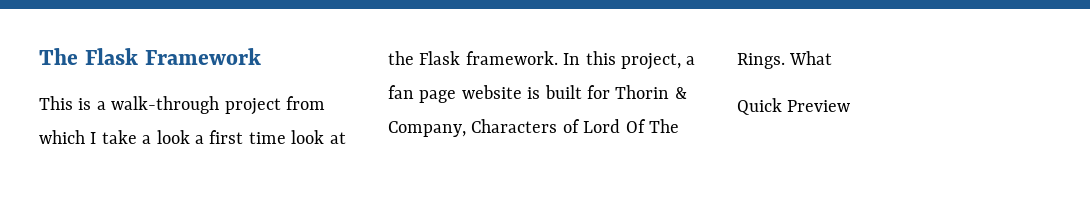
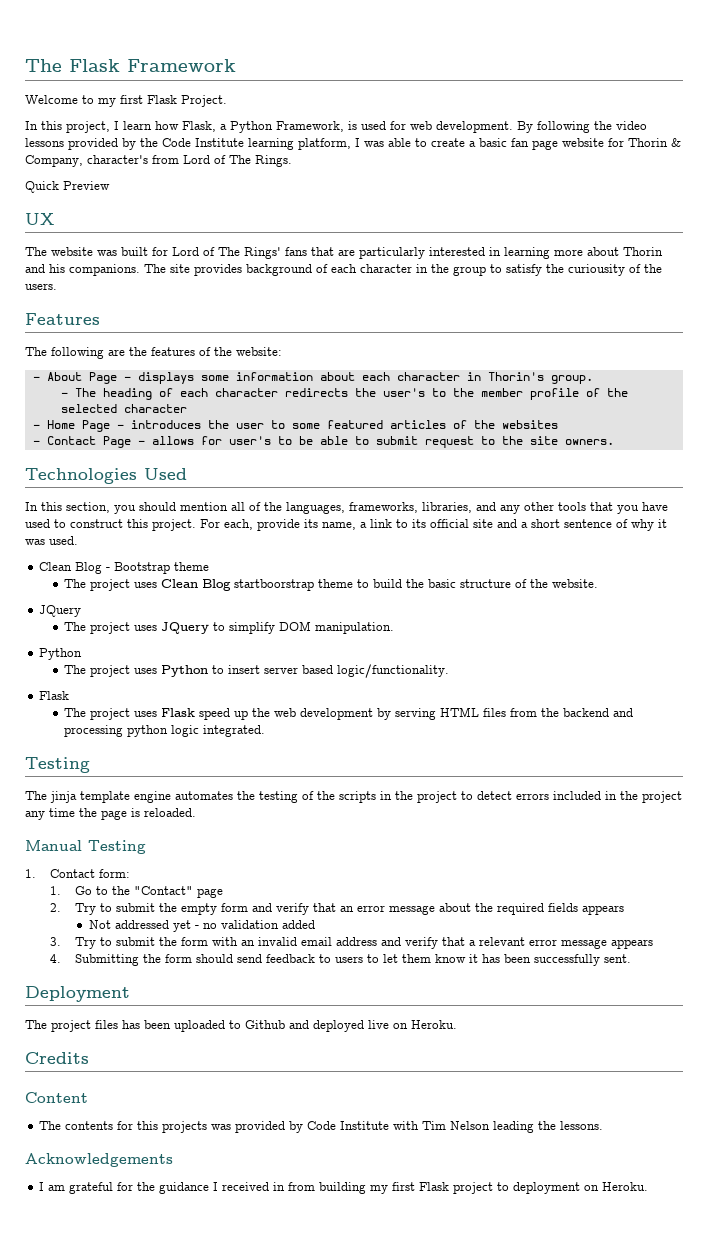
- This is a walk-through project from which I take a look a first time look at the Flask framework. In this project, a fan page website is built for Thorin & Company, Characters of Lord Of The Rings. What
+ Welcome to my first Flask Project.
+ In this project, I learn how Flask, a Python Framework, is used for web development. By following the video lessons provided by the Code Institute learning platform, I was able to create a basic fan page website for Thorin & Company, character's from Lord of The Rings.
+ UX
+ The website was built for Lord of The Rings' fans that are particularly interested in learning more about Thorin and his companions. The site provides background of each character in the group to satisfy the curiousity of the users.
+ Features
+ The following are the features of the website:
+ - About Page - displays some information about each character in Thorin's group.
+ - The heading of each character redirects the user's to the member profile of the selected character
+ - Home Page - introduces the user to some featured articles of the websites
+ - Contact Page - allows for user's to be able to submit request to the site owners.
+ Technologies Used
+ In this section, you should mention all of the languages, frameworks, libraries, and any other tools that you have used to construct this project. For each, provide its name, a link to its official site and a short sentence of why it was used.
+ Clean Blog - Bootstrap theme
+ The project uses Clean Blog startboorstrap theme to build the basic structure of the website.
+ JQuery
+ The project uses JQuery to simplify DOM manipulation.
+ Python
+ The project uses Python to insert server based logic/functionality.
+ Flask
+ The project uses Flask speed up the web development by serving HTML files from the backend and processing python logic integrated.
+ Testing
+ The jinja template engine automates the testing of the scripts in the project to detect errors included in the project any time the page is reloaded.
+ Manual Testing
+ 1. Contact form:
+ 1. Go to the "Contact" page
+ 2. Try to submit the empty form and verify that an error message about the required fields appears
+ Not addressed yet - no validation added
+ 3. Try to submit the form with an invalid email address and verify that a relevant error message appears
+ 4. Submitting the form should send feedback to users to let them know it has been successfully sent.
+ Deployment
+ The project files has been uploaded to Github and deployed live on Heroku.
+ Credits
+ Content
+ The contents for this projects was provided by Code Institute with Tim Nelson leading the lessons.
+ Acknowledgements
+ I am grateful for the guidance I received in from building my first Flask project to deployment on Heroku.

